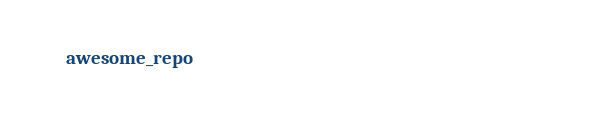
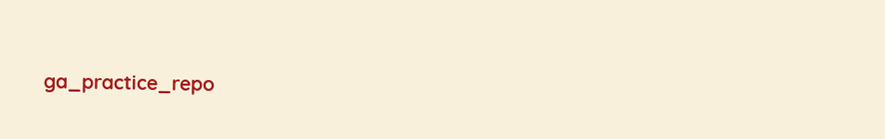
- awesome_repo
+ ga_practice_repo

